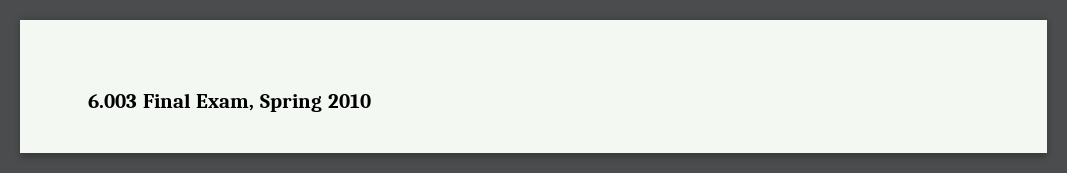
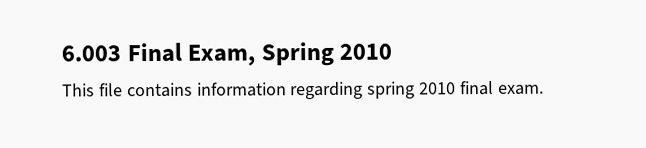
+ This file contains information regarding spring 2010 final exam.

